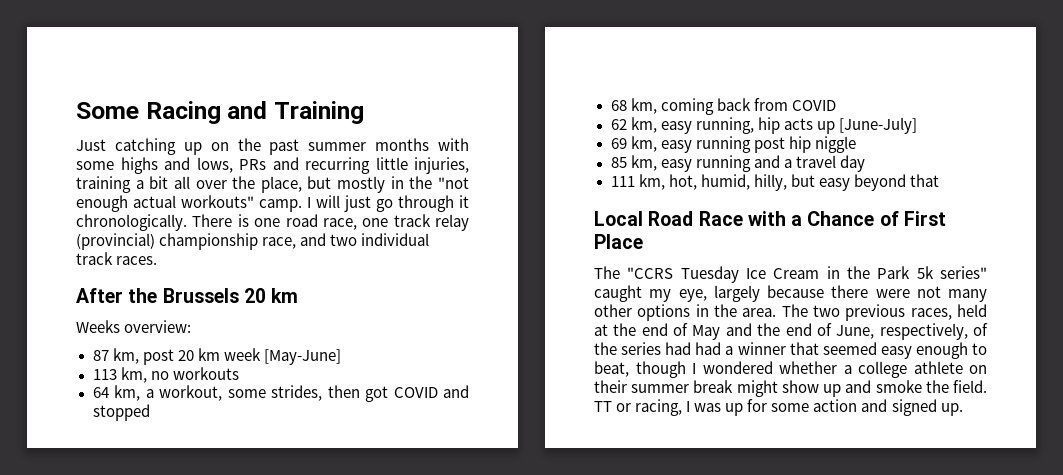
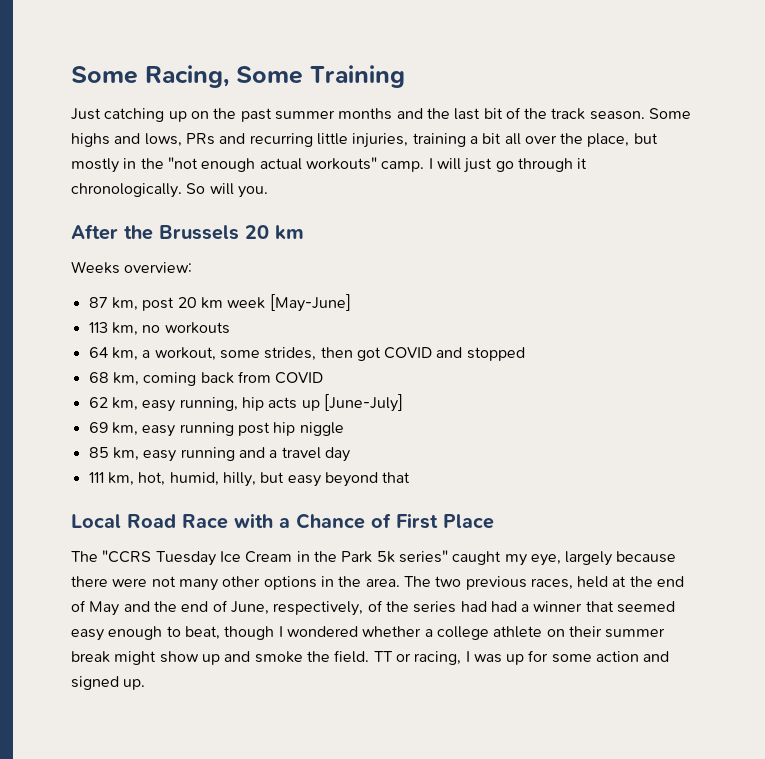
- Some Racing and Training
+ Some Racing, Some Training
- Just catching up on the past summer months with some highs and lows, PRs and recurring little injuries, training a bit all over the place, but mostly in the "not enough actual workouts" camp.
+ Just catching up on the past summer months and the last bit of the track season. Some highs and lows, PRs and recurring little injuries, training a bit all over the place, but mostly in the "not enough actual workouts" camp.
- There is one road race, one track relay (provincial) championship race, and two individual track races.
+ So will you.

